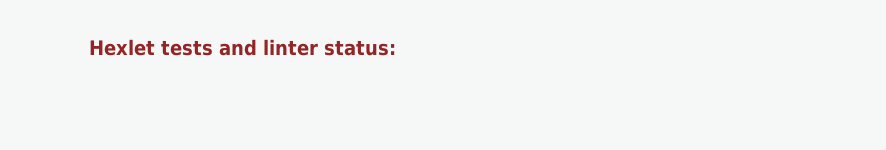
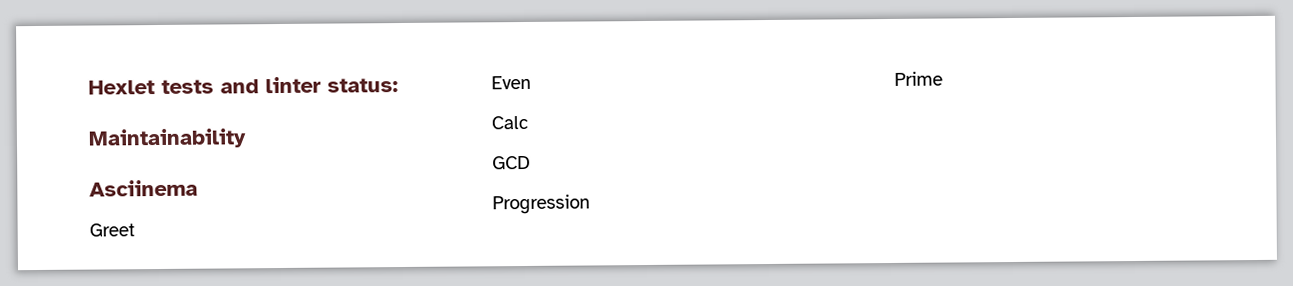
+ Maintainability
+ Asciinema
+ Greet
+ Even
+ Calc
+ GCD
+ Progression
+ Prime

